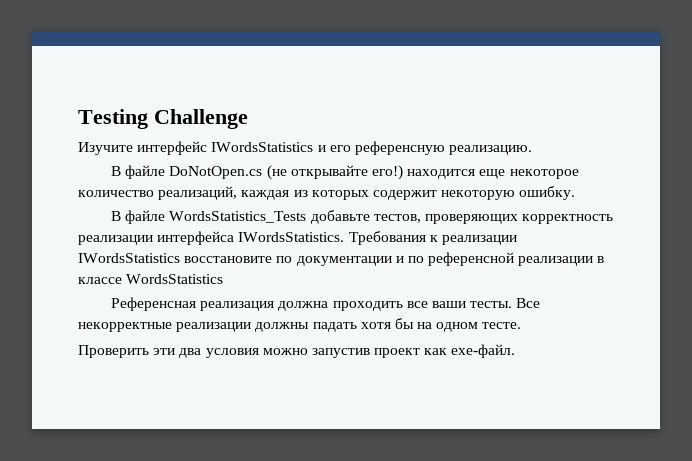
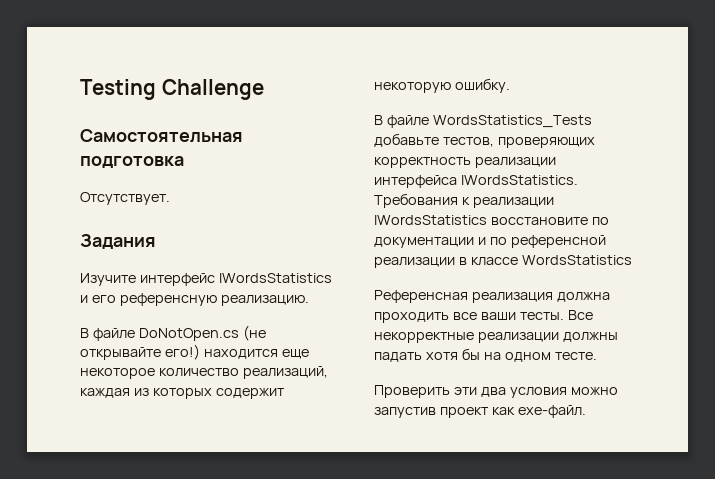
+ Самостоятельная подготовка
+ Отсутствует.
+ Задания

